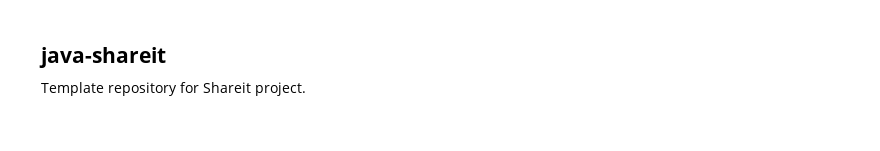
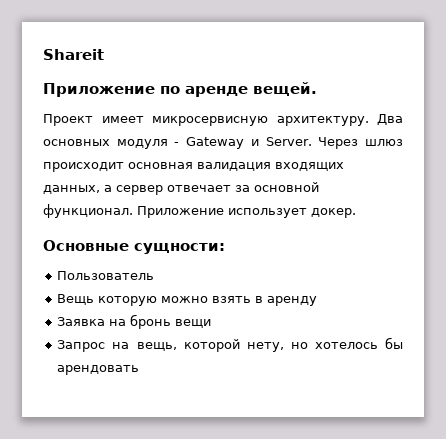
- java-shareit
- Template repository for Shareit project.
+ Shareit
+ Приложение по аренде вещей.
+ Проект имеет микросервисную архитектуру. Два основных модуля - Gateway и Server. Через шлюз происходит основная валидация входящих данных, а сервер отвечает за основной функционал. Приложение использует докер.
+ Основные сущности:
+ Пользователь
+ Вещь которую можно взять в аренду
+ Заявка на бронь вещи
+ Запрос на вещь, которой нету, но хотелось бы арендовать

